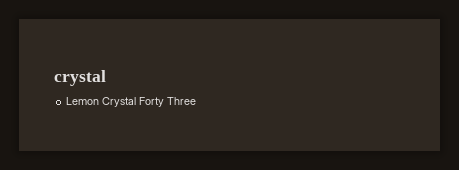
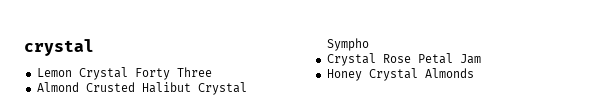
+ Almond Crusted Halibut Crystal Sympho
+ Crystal Rose Petal Jam
+ Honey Crystal Almonds

